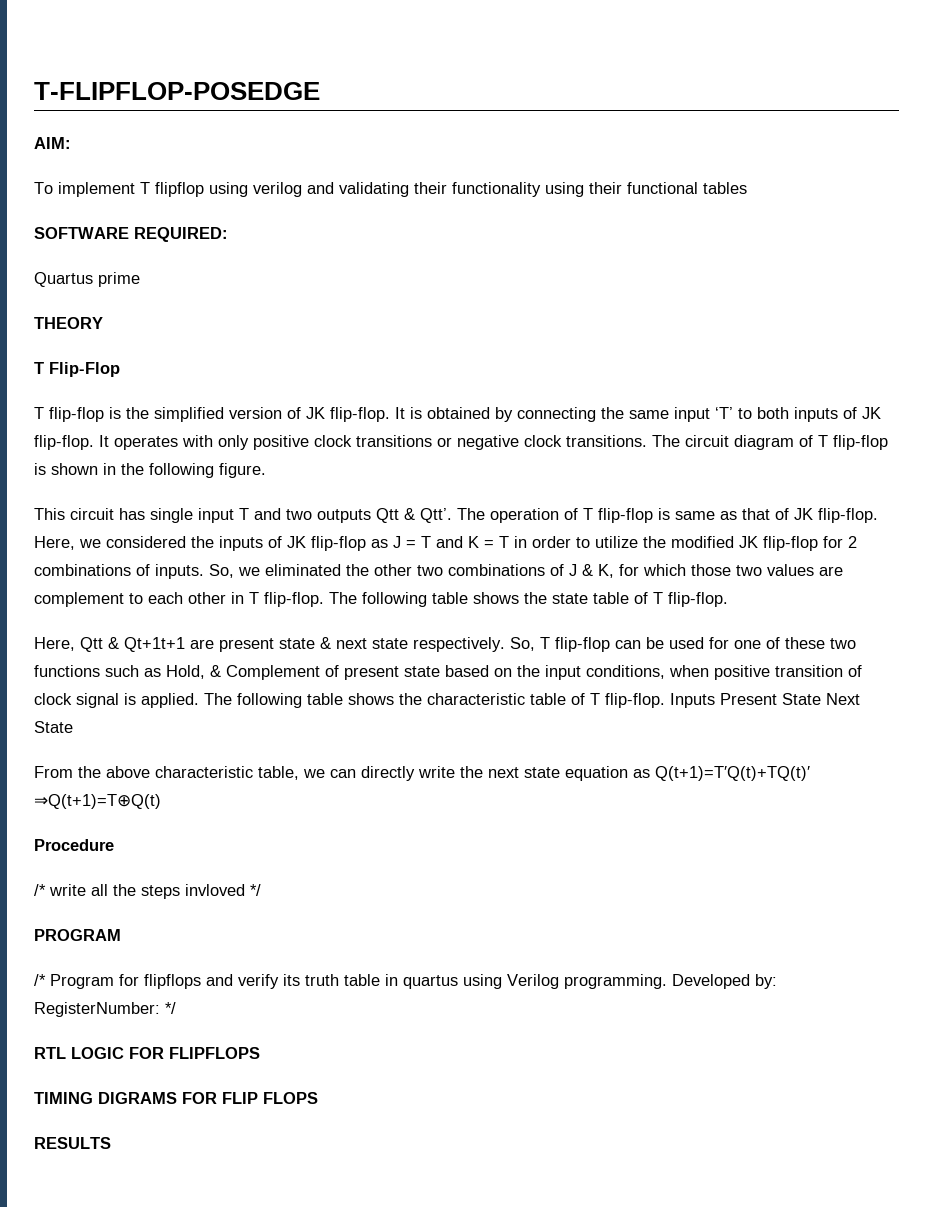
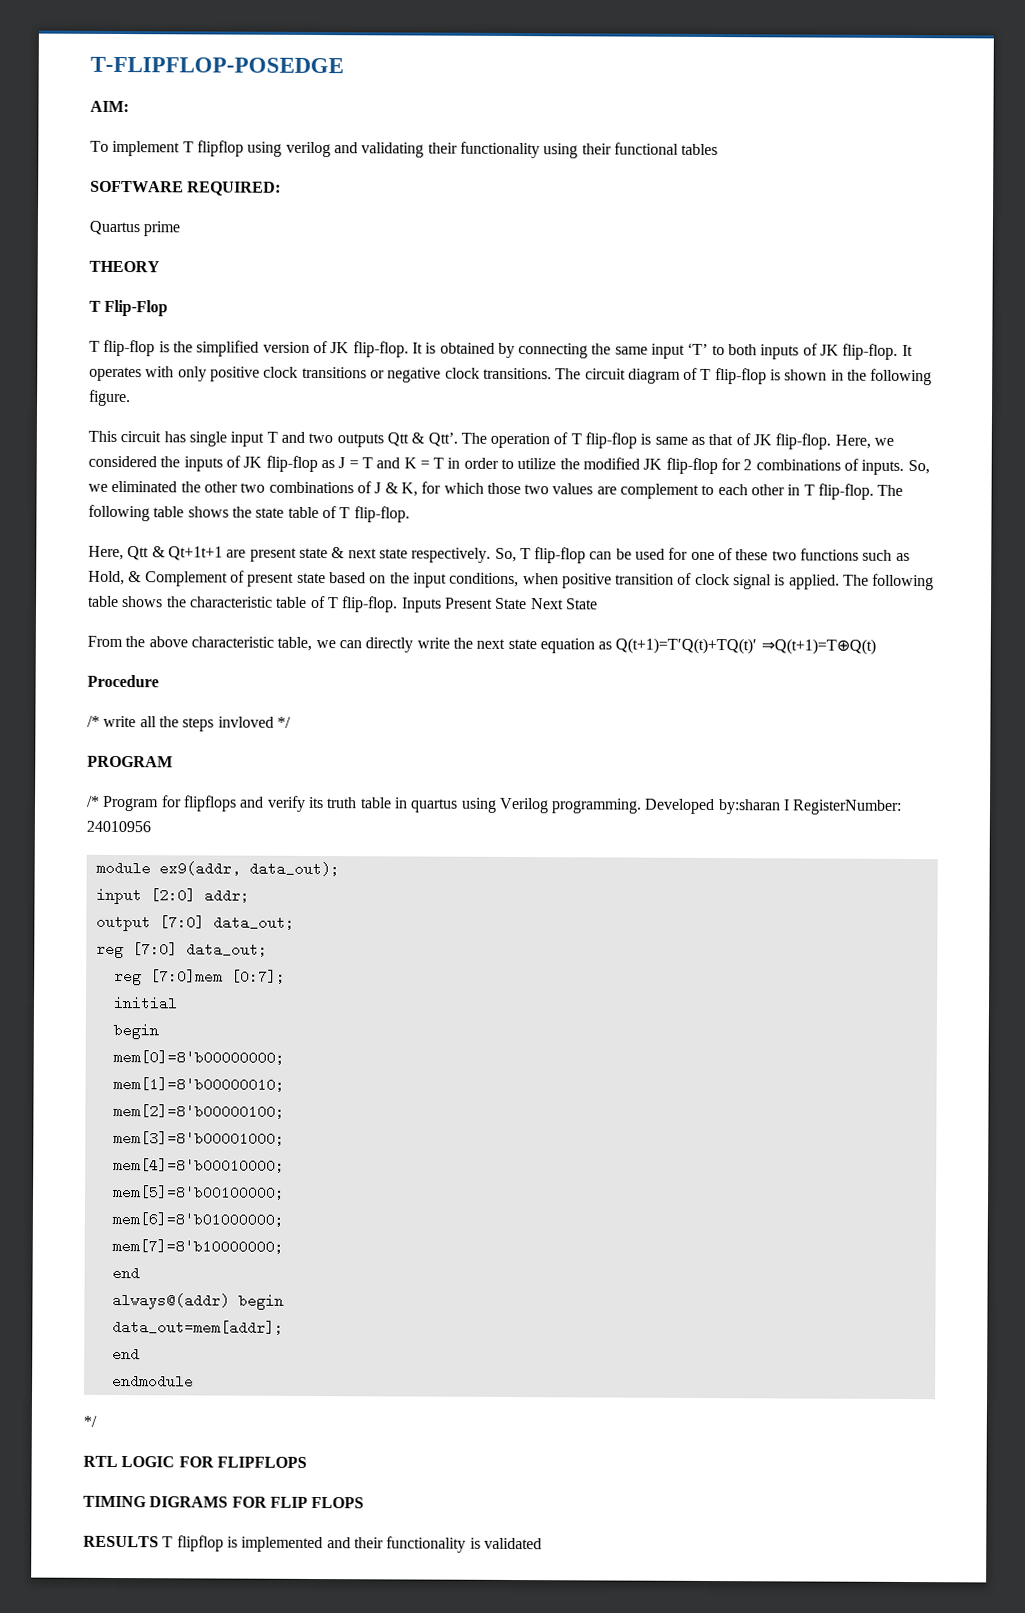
- Developed by: RegisterNumber: */
+ Developed by:sharan I RegisterNumber: 24010956
+ module ex9(addr, data_out);
+ input [2:0] addr;
+ output [7:0] data_out;
+ reg [7:0] data_out;
+ reg [7:0]mem [0:7];
+ initial
+ begin
+ mem[0]=8'b00000000;
+ mem[1]=8'b00000010;
+ mem[2]=8'b00000100;
+ mem[3]=8'b00001000;
+ mem[4]=8'b00010000;
+ mem[5]=8'b00100000;
+ mem[6]=8'b01000000;
+ mem[7]=8'b10000000;
+ end
+ always@(addr) begin
+ data_out=mem[addr];
+ end
+ endmodule
+ */
- RESULTS
+ RESULTS T flipflop is implemented and their functionality is validated

